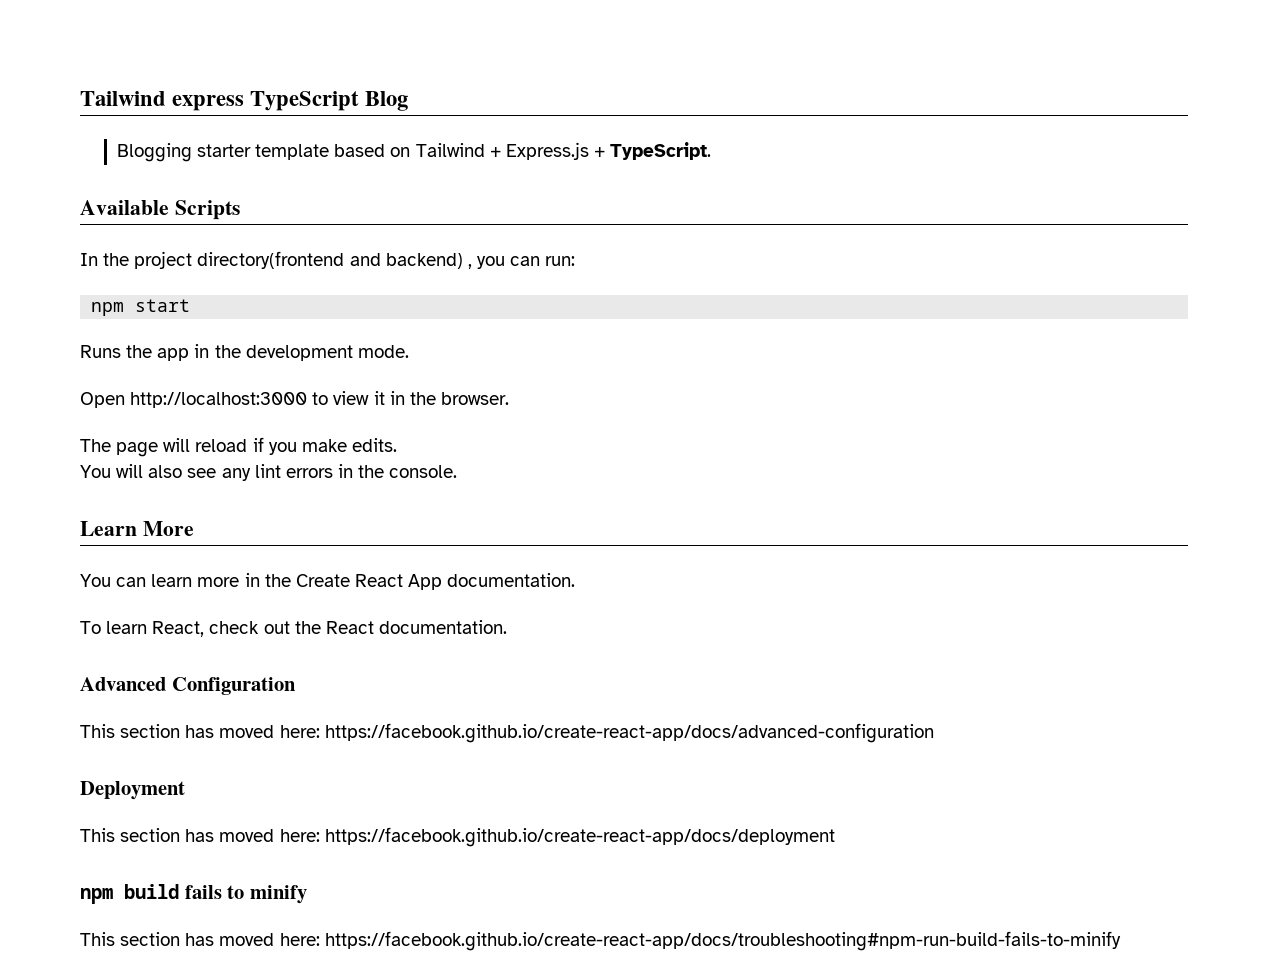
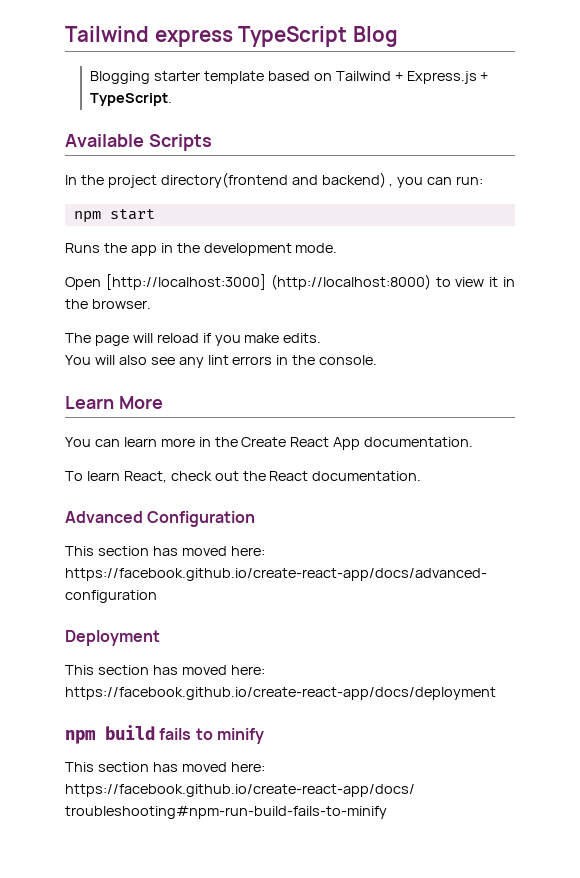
- Open http://localhost:3000 to view it in the browser.
+ Open [http://localhost:3000] (http://localhost:8000) to view it in the browser.

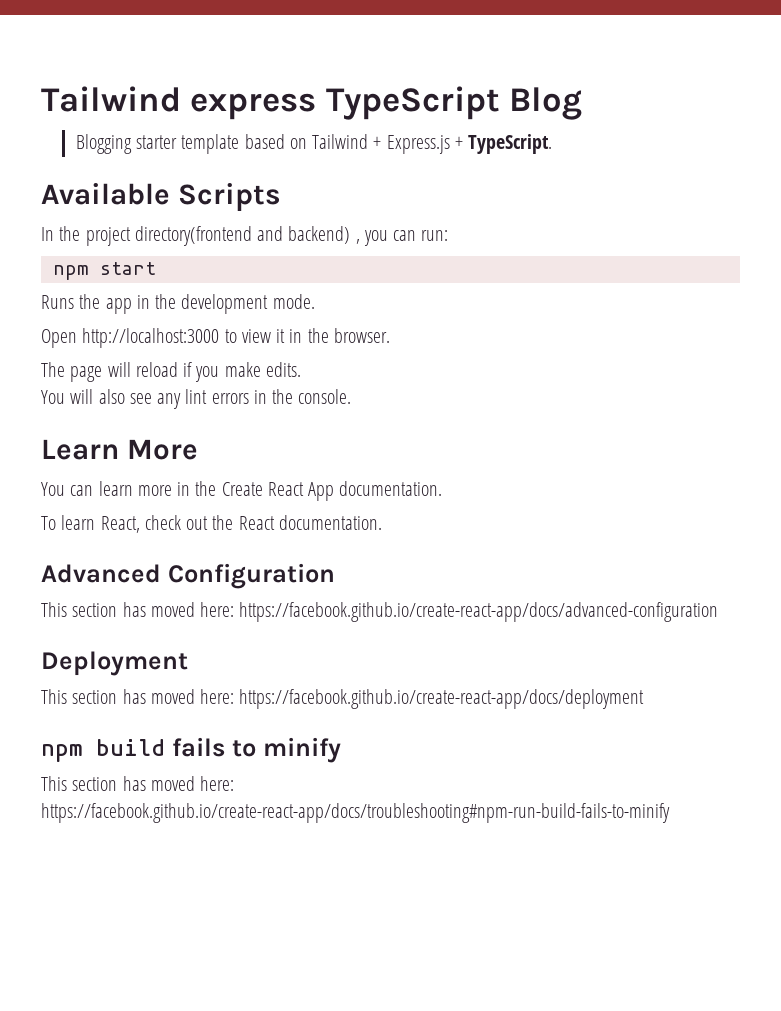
- Open [http://localhost:3000] (http://localhost:8000) to view it in the browser.
+ Open http://localhost:3000 to view it in the browser.

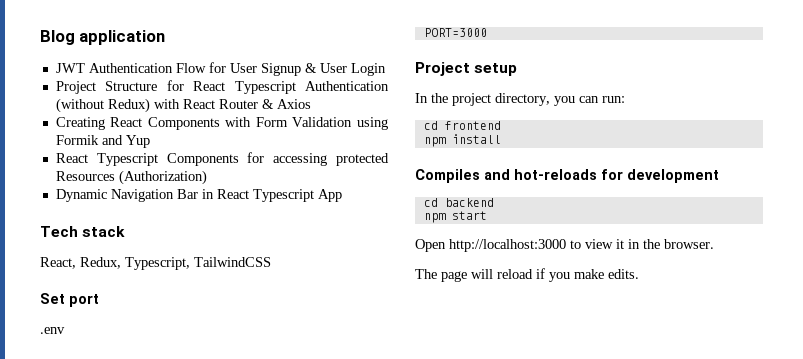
- Tailwind express TypeScript Blog
- Blogging starter template based on Tailwind + Express.js + TypeScript.
- Available Scripts
+ Blog application
+ JWT Authentication Flow for User Signup & User Login
+ Project Structure for React Typescript Authentication (without Redux) with React Router & Axios
+ Creating React Components with Form Validation using Formik and Yup
+ React Typescript Components for accessing protected Resources (Authorization)
+ Dynamic Navigation Bar in React Typescript App
+ Tech stack
+ React, Redux, Typescript, TailwindCSS
+ Set port
+ .env
+ PORT=3000
+ Project setup
- In the project directory(frontend and backend) , you can run:
+ In the project directory, you can run:
+ cd frontend
+ npm install
+ Compiles and hot-reloads for development
+ cd backend
  npm start
- Runs the app in the development mode.
- You will also see any lint errors in the console.
- Learn More
- You can learn more in the Create React App documentation.
- To learn React, check out the React documentation.
- Advanced Configuration
- This section has moved here: https://facebook.github.io/create-react-app/docs/advanced-configuration
- Deployment
- This section has moved here: https://facebook.github.io/create-react-app/docs/deployment
- npm build fails to minify
- This section has moved here: https://facebook.github.io/create-react-app/docs/troubleshooting#npm-run-build-fails-to-minify

